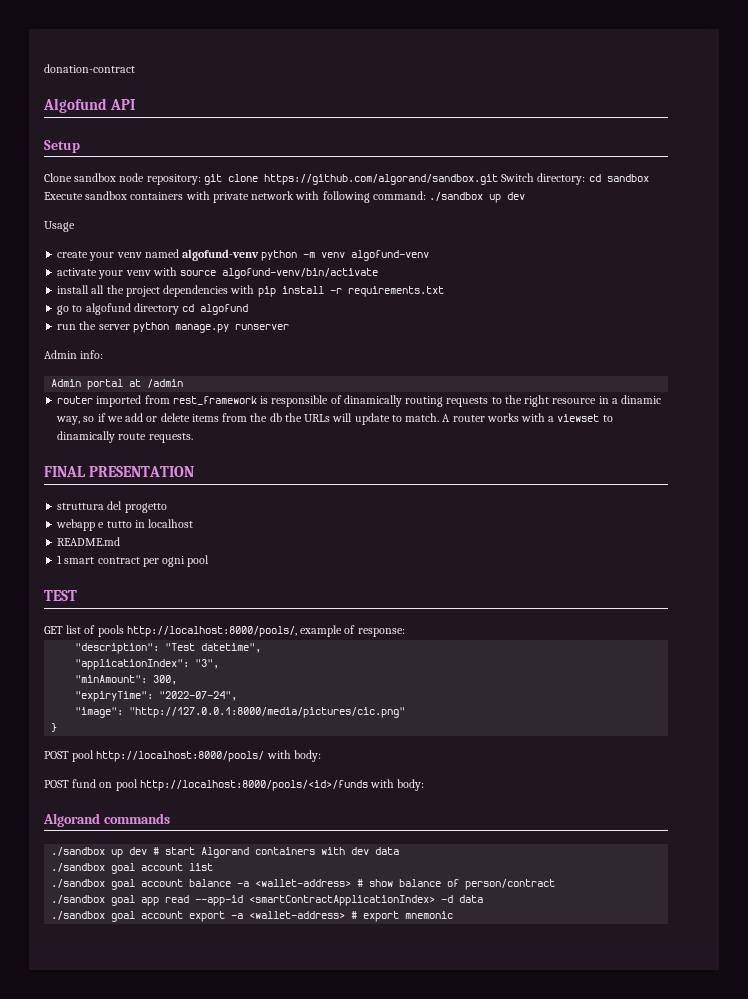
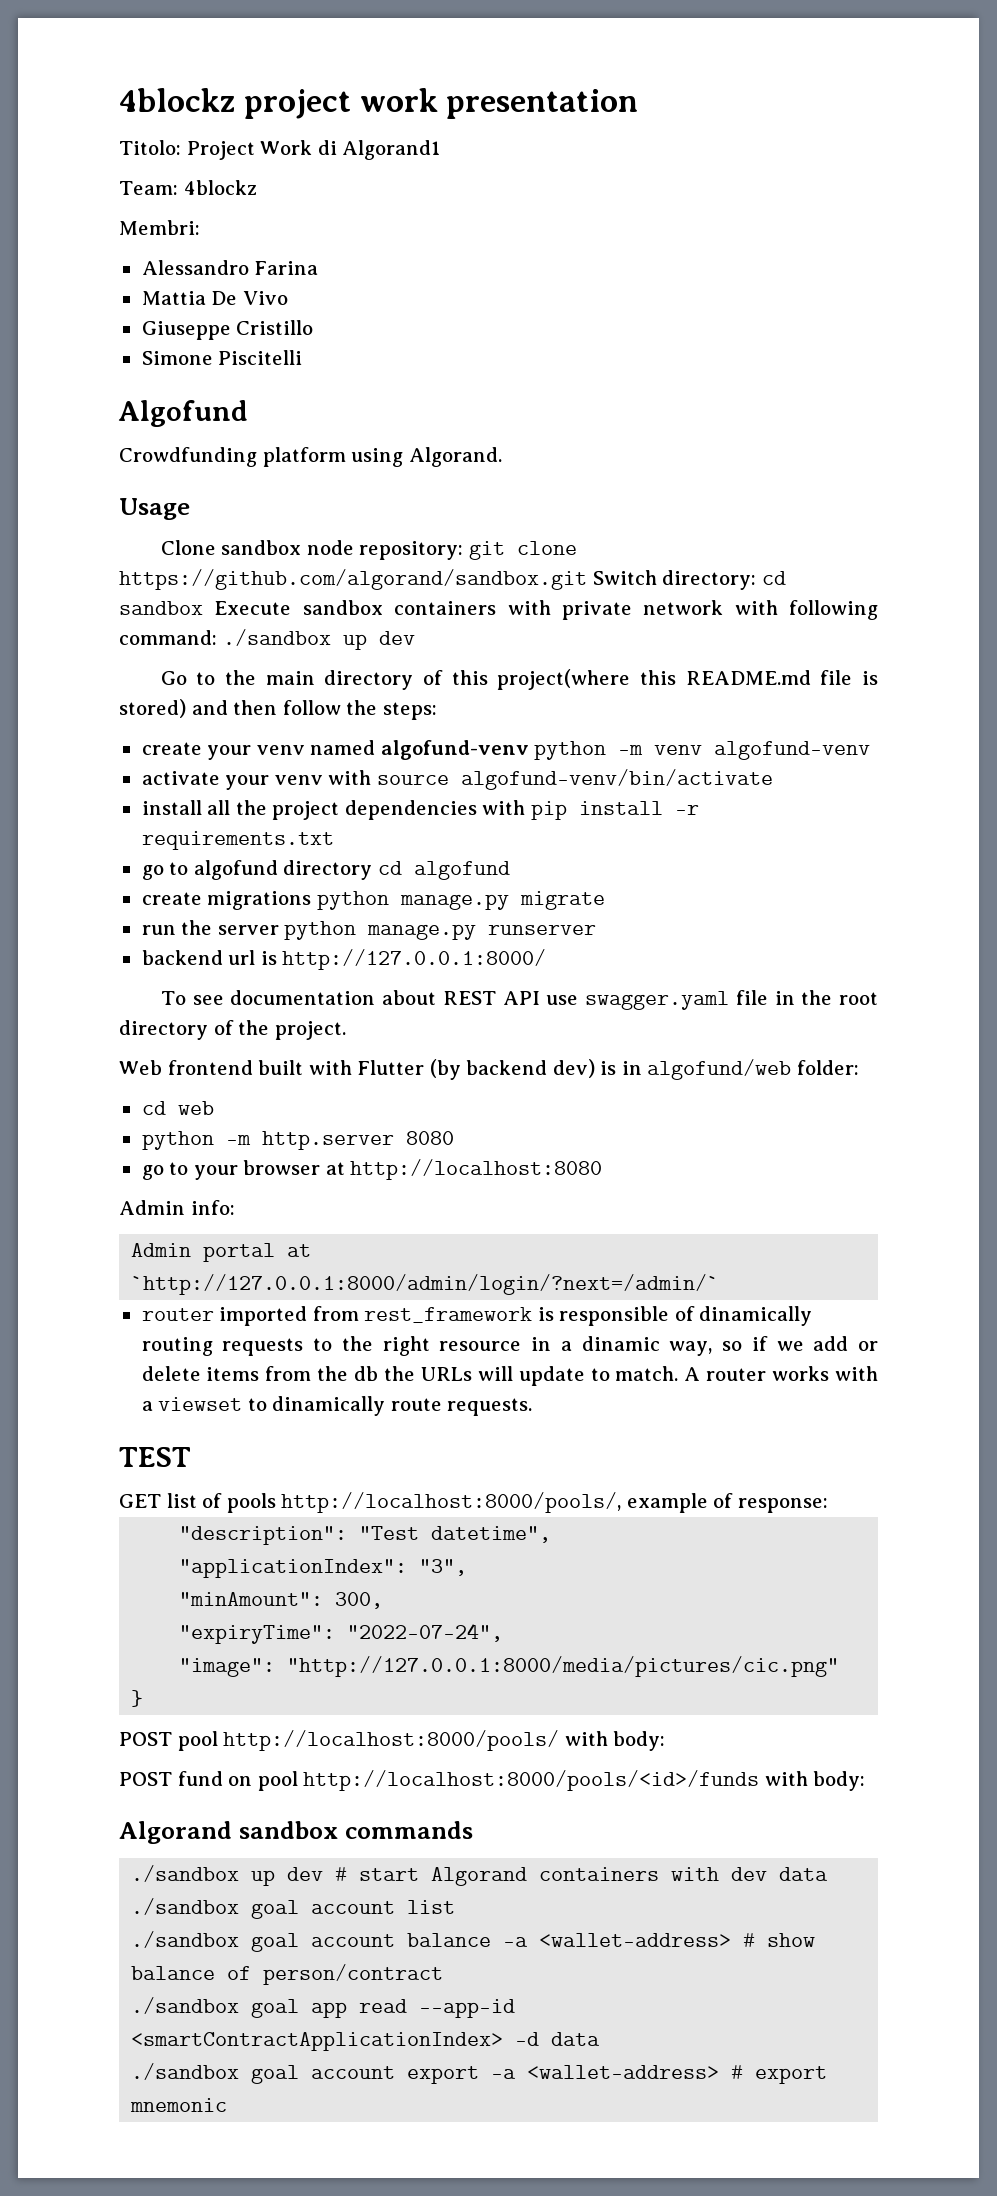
- donation-contract
- Algofund API
- Setup
+ 4blockz project work presentation
+ Titolo: Project Work di Algorand1
+ Team: 4blockz
+ Membri:
+ Alessandro Farina
+ Mattia De Vivo
+ Giuseppe Cristillo
+ Simone Piscitelli
+ Algofund
+ Crowdfunding platform using Algorand.
+ Usage
- Usage
+ Go to the main directory of this project(where this README.md file is stored) and then follow the steps:
+ create migrations python manage.py migrate
+ backend url is http://127.0.0.1:8000/
+ To see documentation about REST API use swagger.yaml file in the root directory of the project.
+ Web frontend built with Flutter (by backend dev) is in algofund/web folder:
+ cd web
+ python -m http.server 8080
+ go to your browser at http://localhost:8080
- Admin portal at /admin
+ Admin portal at `http://127.0.0.1:8000/admin/login/?next=/admin/`
- FINAL PRESENTATION
- struttura del progetto
- webapp e tutto in localhost
- README.md
- 1 smart contract per ogni pool
- Algorand commands
+ Algorand sandbox commands

